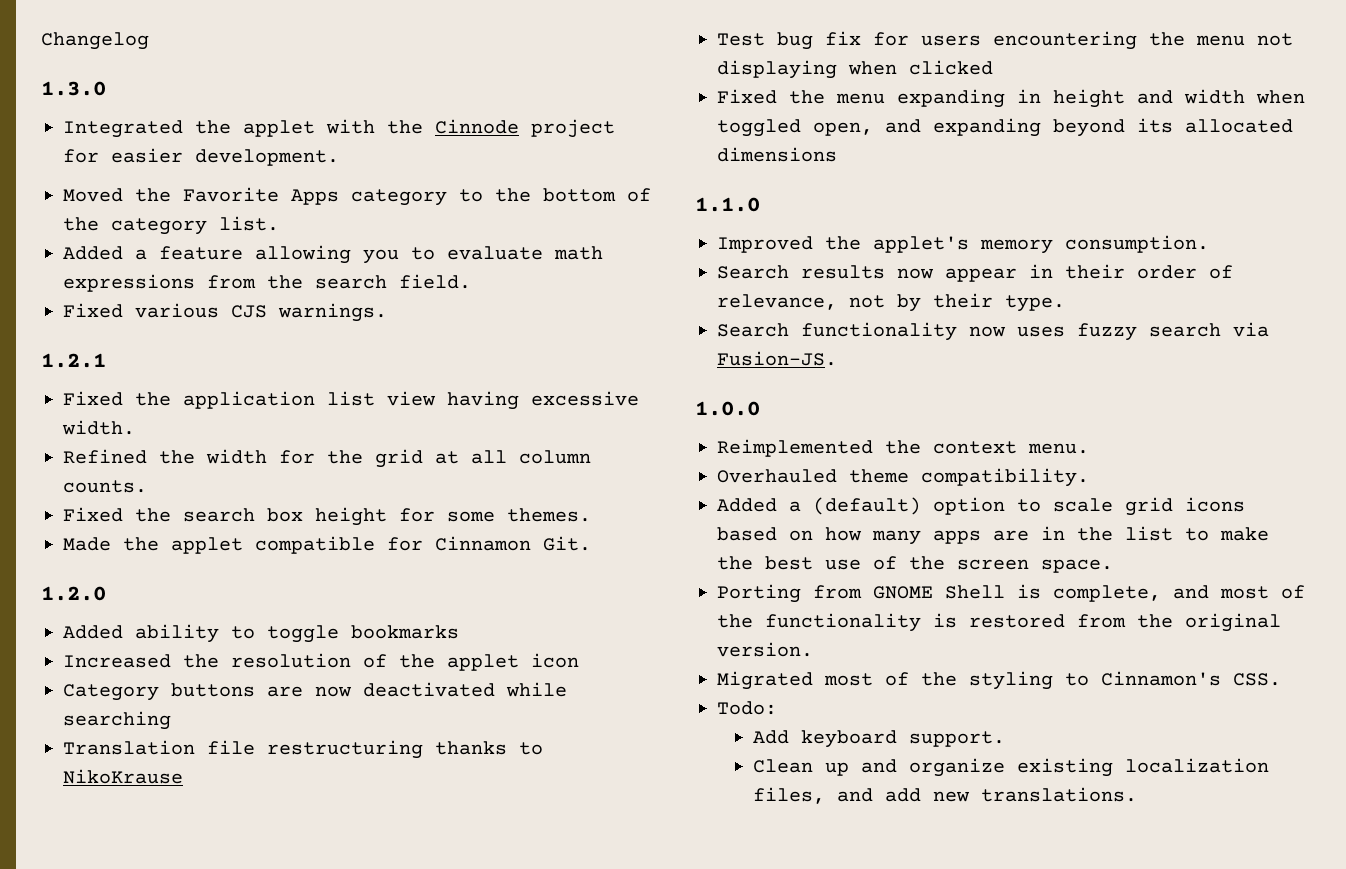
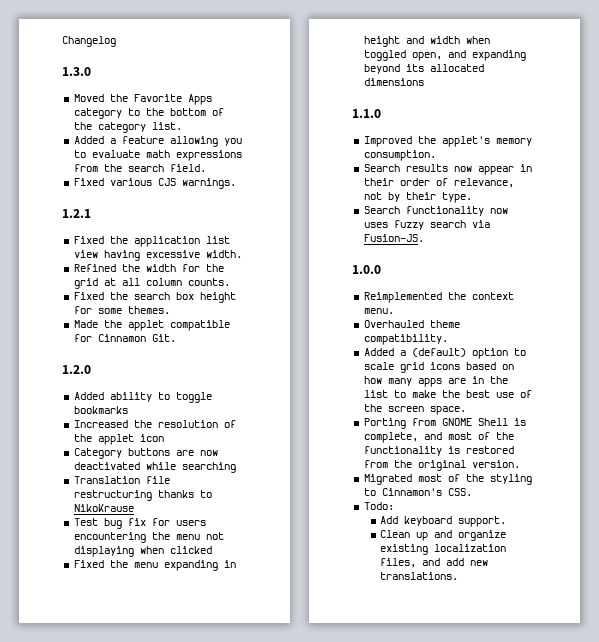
- Integrated the applet with the Cinnode project for easier development.

